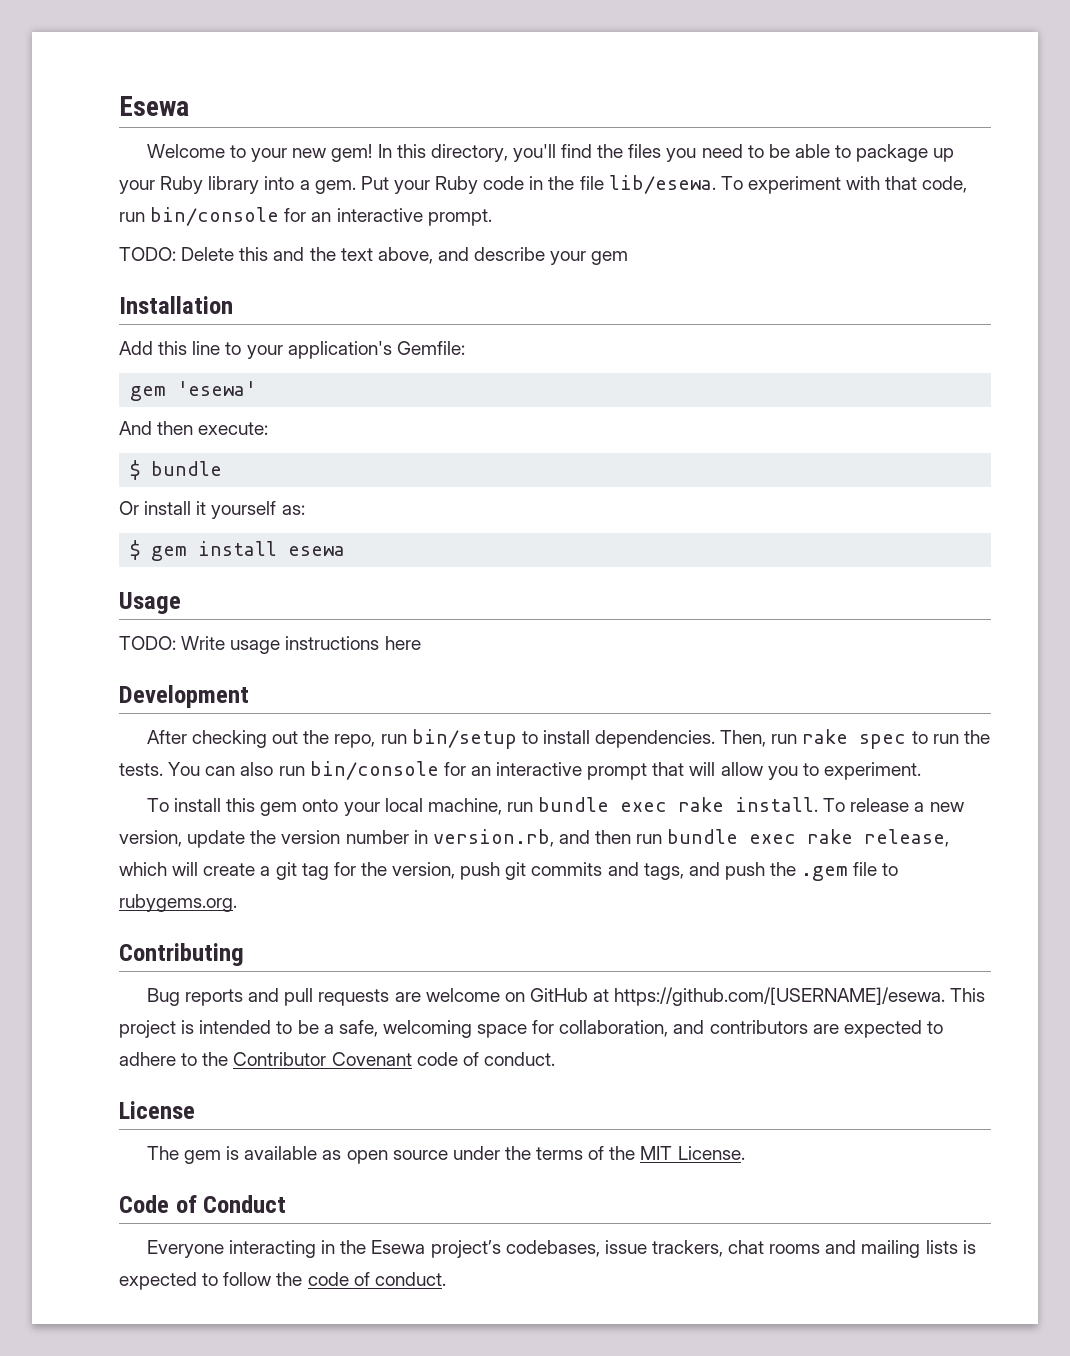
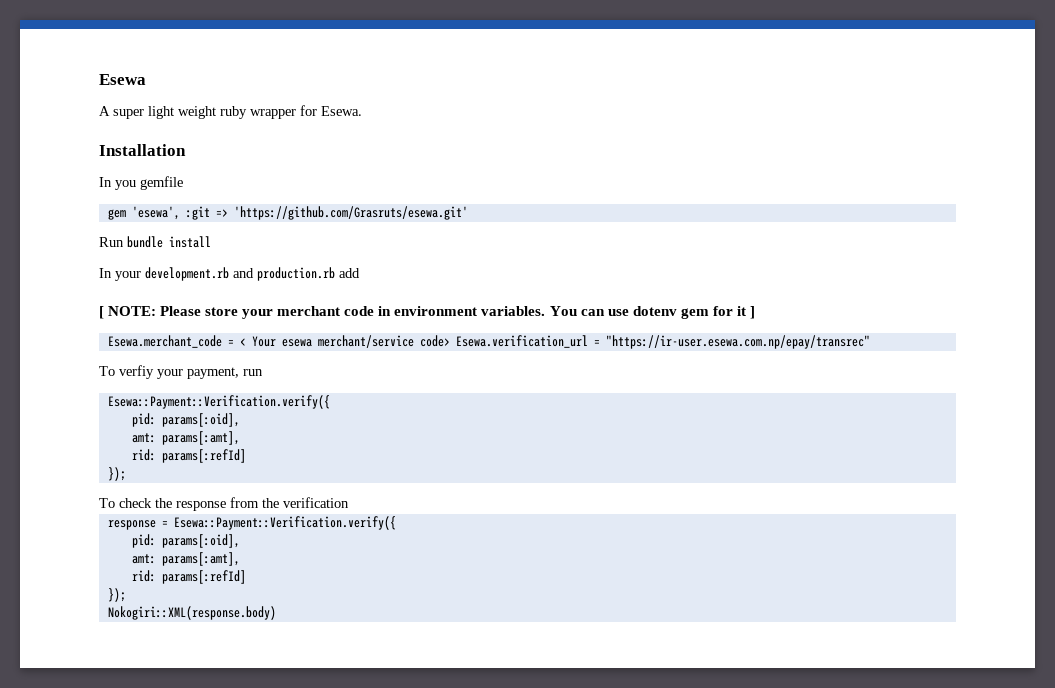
- Welcome to your new gem! In this directory, you'll find the files you need to be able to package up your Ruby library into a gem. Put your Ruby code in the file lib/esewa. To experiment with that code, run bin/console for an interactive prompt.
- TODO: Delete this and the text above, and describe your gem
+ A super light weight ruby wrapper for Esewa.
  Installation
- Add this line to your application's Gemfile:
- gem 'esewa'
- And then execute:
- $ bundle
- Or install it yourself as:
- $ gem install esewa
- Usage
- TODO: Write usage instructions here
- Development
- After checking out the repo, run bin/setup to install dependencies. Then, run rake spec to run the tests. You can also run bin/console for an interactive prompt that will allow you to experiment.
- To install this gem onto your local machine, run bundle exec rake install. To release a new version, update the version number in version.rb, and then run bundle exec rake release, which will create a git tag for the version, push git commits and tags, and push the .gem file to rubygems.org.
- Contributing
- Bug reports and pull requests are welcome on GitHub at https://github.com/[USERNAME]/esewa. This project is intended to be a safe, welcoming space for collaboration, and contributors are expected to adhere to the Contributor Covenant code of conduct.
- License
- The gem is available as open source under the terms of the MIT License.
- Code of Conduct
- Everyone interacting in the Esewa project’s codebases, issue trackers, chat rooms and mailing lists is expected to follow the code of conduct.
+ In you gemfile
+ gem 'esewa', :git => 'https://github.com/Grasruts/esewa.git'
+ Run bundle install
+ In your development.rb and production.rb add
+ [ NOTE: Please store your merchant code in environment variables. You can use dotenv gem for it ]
+ Esewa.merchant_code = < Your esewa merchant/service code> Esewa.verification_url = "https://ir-user.esewa.com.np/epay/transrec"
+ To verfiy your payment, run
+ Esewa::Payment::Verification.verify({
+ pid: params[:oid],
+ amt: params[:amt],
+ rid: params[:refId]
+ });
+ To check the response from the verification
+ response = Esewa::Payment::Verification.verify({
+ pid: params[:oid],
+ amt: params[:amt],
+ rid: params[:refId]
+ });
+ Nokogiri::XML(response.body)

